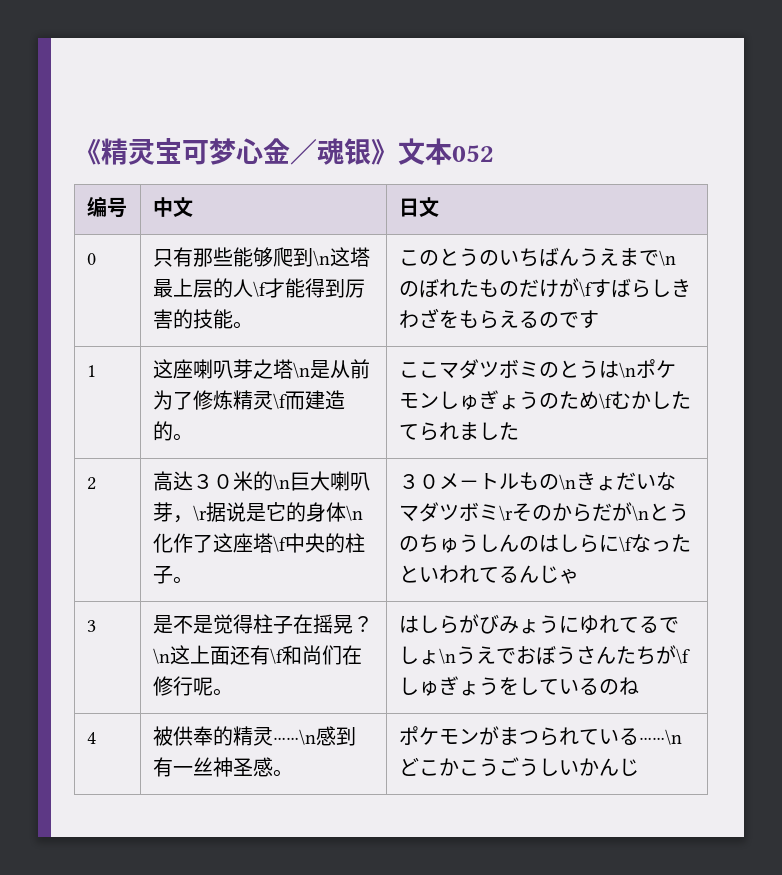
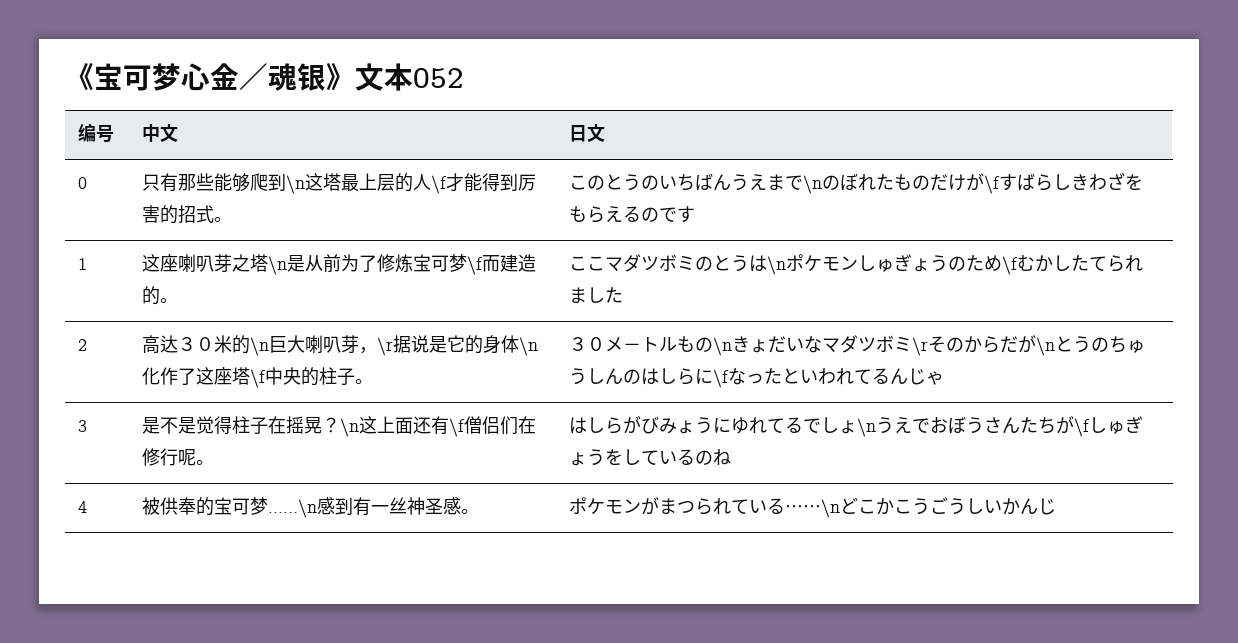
- 《精灵宝可梦心金／魂银》文本052
+ 《宝可梦心金／魂银》文本052
- 0 | 只有那些能够爬到\n这塔最上层的人\f才能得到厉害的技能。 | このとうのいちばんうえまで\nのぼれたものだけが\fすばらしきわざをもらえるのです
+ 0 | 只有那些能够爬到\n这塔最上层的人\f才能得到厉害的招式。 | このとうのいちばんうえまで\nのぼれたものだけが\fすばらしきわざをもらえるのです
- 1 | 这座喇叭芽之塔\n是从前为了修炼精灵\f而建造的。 | ここマダツボミのとうは\nポケモンしゅぎょうのため\fむかしたてられました
+ 1 | 这座喇叭芽之塔\n是从前为了修炼宝可梦\f而建造的。 | ここマダツボミのとうは\nポケモンしゅぎょうのため\fむかしたてられました
- 3 | 是不是觉得柱子在摇晃？\n这上面还有\f和尚们在修行呢。 | はしらがびみょうにゆれてるでしょ\nうえでおぼうさんたちが\fしゅぎょうをしているのね
+ 3 | 是不是觉得柱子在摇晃？\n这上面还有\f僧侣们在修行呢。 | はしらがびみょうにゆれてるでしょ\nうえでおぼうさんたちが\fしゅぎょうをしているのね
- 4 | 被供奉的精灵⋯⋯\n感到有一丝神圣感。 | ポケモンがまつられている⋯⋯\nどこかこうごうしいかんじ
+ 4 | 被供奉的宝可梦……\n感到有一丝神圣感。 | ポケモンがまつられている⋯⋯\nどこかこうごうしいかんじ

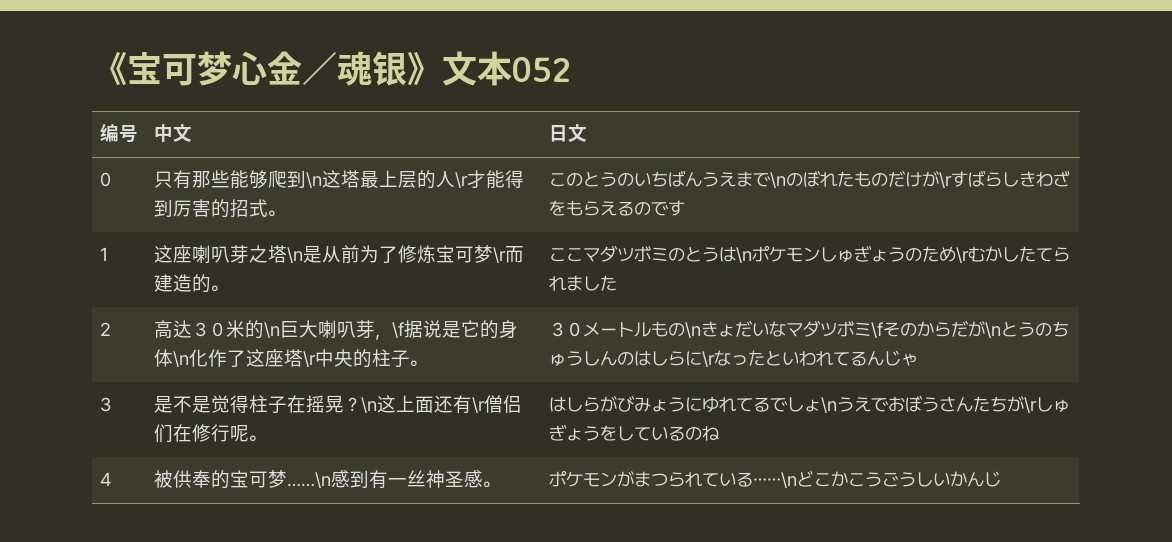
- 0 | 只有那些能够爬到\n这塔最上层的人\f才能得到厉害的招式。 | このとうのいちばんうえまで\nのぼれたものだけが\fすばらしきわざをもらえるのです
+ 0 | 只有那些能够爬到\n这塔最上层的人\r才能得到厉害的招式。 | このとうのいちばんうえまで\nのぼれたものだけが\rすばらしきわざをもらえるのです
- 1 | 这座喇叭芽之塔\n是从前为了修炼宝可梦\f而建造的。 | ここマダツボミのとうは\nポケモンしゅぎょうのため\fむかしたてられました
+ 1 | 这座喇叭芽之塔\n是从前为了修炼宝可梦\r而建造的。 | ここマダツボミのとうは\nポケモンしゅぎょうのため\rむかしたてられました
- 高达３０米的\n巨大喇叭芽，\r据说是它的身体\n化作了这座塔\f中央的柱子。
+ 高达３０米的\n巨大喇叭芽，\f据说是它的身体\n化作了这座塔\r中央的柱子。
- ３０メ－トルもの\nきょだいなマダツボミ\rそのからだが\nとうのちゅうしんのはしらに\fなったといわれてるんじゃ
+ ３０メートルもの\nきょだいなマダツボミ\fそのからだが\nとうのちゅうしんのはしらに\rなったといわれてるんじゃ
- 3 | 是不是觉得柱子在摇晃？\n这上面还有\f僧侣们在修行呢。 | はしらがびみょうにゆれてるでしょ\nうえでおぼうさんたちが\fしゅぎょうをしているのね
+ 3 | 是不是觉得柱子在摇晃？\n这上面还有\r僧侣们在修行呢。 | はしらがびみょうにゆれてるでしょ\nうえでおぼうさんたちが\rしゅぎょうをしているのね

